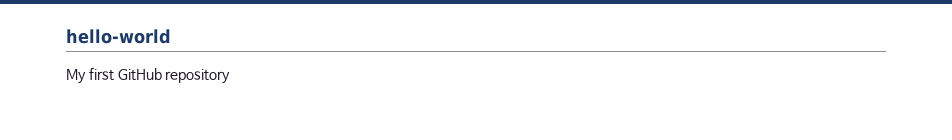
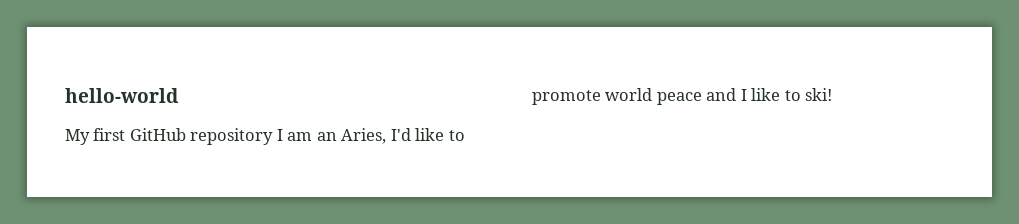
- My first GitHub repository
+ My first GitHub repository I am an Aries, I'd like to promote world peace and I like to ski!

